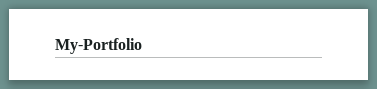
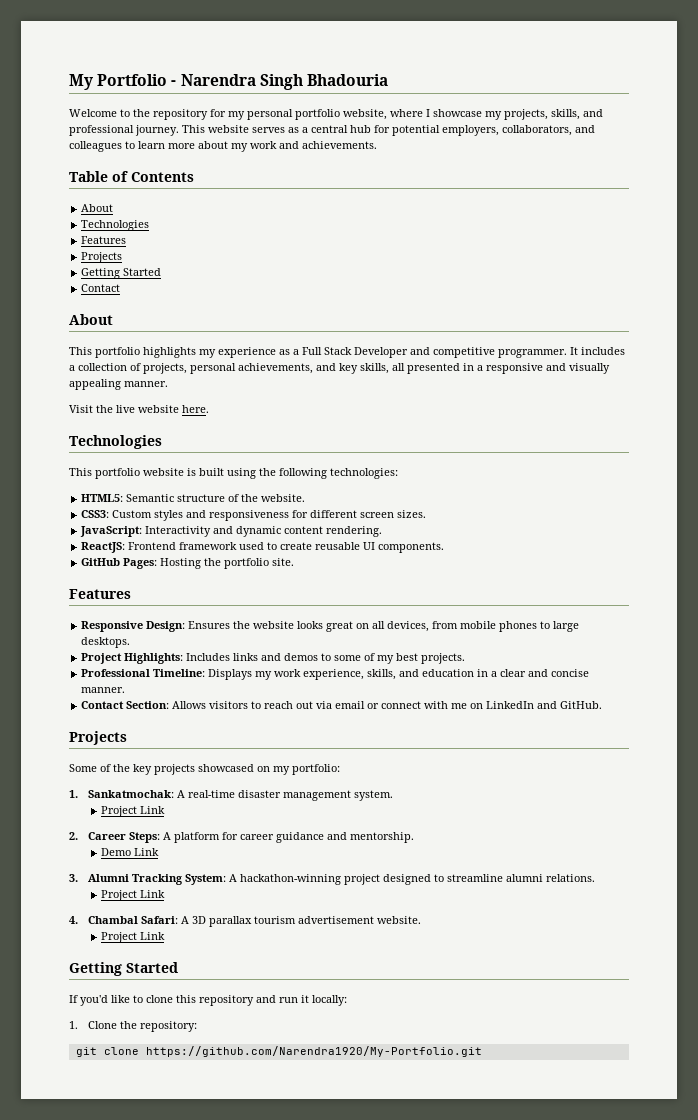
- My-Portfolio
+ My Portfolio - Narendra Singh Bhadouria
+ Welcome to the repository for my personal portfolio website, where I showcase my projects, skills, and professional journey. This website serves as a central hub for potential employers, collaborators, and colleagues to learn more about my work and achievements.
+ Table of Contents
+ About
+ Technologies
+ Features
+ Projects
+ Getting Started
+ Contact
+ About
+ This portfolio highlights my experience as a Full Stack Developer and competitive programmer. It includes a collection of projects, personal achievements, and key skills, all presented in a responsive and visually appealing manner.
+ Visit the live website here.
+ Technologies
+ This portfolio website is built using the following technologies:
+ HTML5: Semantic structure of the website.
+ CSS3: Custom styles and responsiveness for different screen sizes.
+ JavaScript: Interactivity and dynamic content rendering.
+ ReactJS: Frontend framework used to create reusable UI components.
+ GitHub Pages: Hosting the portfolio site.
+ Features
+ Responsive Design: Ensures the website looks great on all devices, from mobile phones to large desktops.
+ Project Highlights: Includes links and demos to some of my best projects.
+ Professional Timeline: Displays my work experience, skills, and education in a clear and concise manner.
+ Contact Section: Allows visitors to reach out via email or connect with me on LinkedIn and GitHub.
+ Projects
+ Some of the key projects showcased on my portfolio:
+ 1. Sankatmochak: A real-time disaster management system.
+ Project Link
+ 2. Career Steps: A platform for career guidance and mentorship.
+ Demo Link
+ 3. Alumni Tracking System: A hackathon-winning project designed to streamline alumni relations.
+ Project Link
+ 4. Chambal Safari: A 3D parallax tourism advertisement website.
+ Project Link
+ Getting Started
+ If you'd like to clone this repository and run it locally:
+ 1. Clone the repository:
+ git clone https://github.com/Narendra1920/My-Portfolio.git

